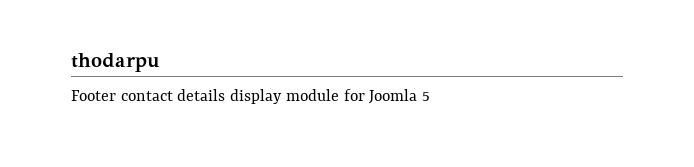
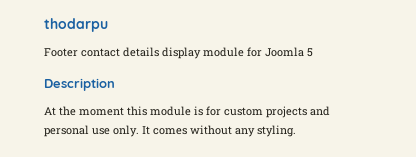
+ Description
+ At the moment this module is for custom projects and personal use only. It comes without any styling.

